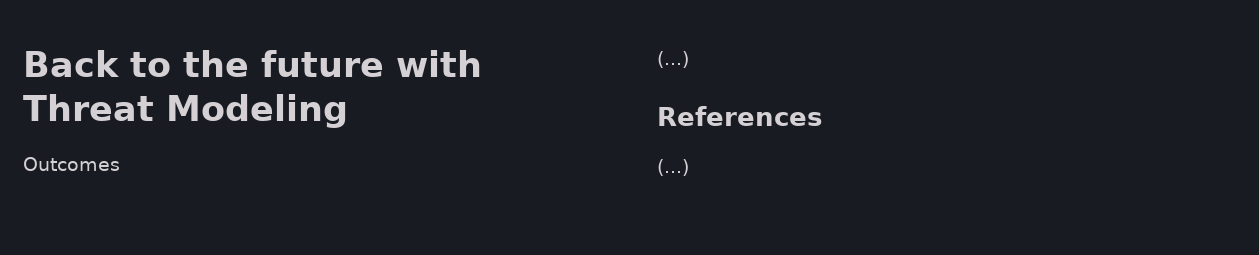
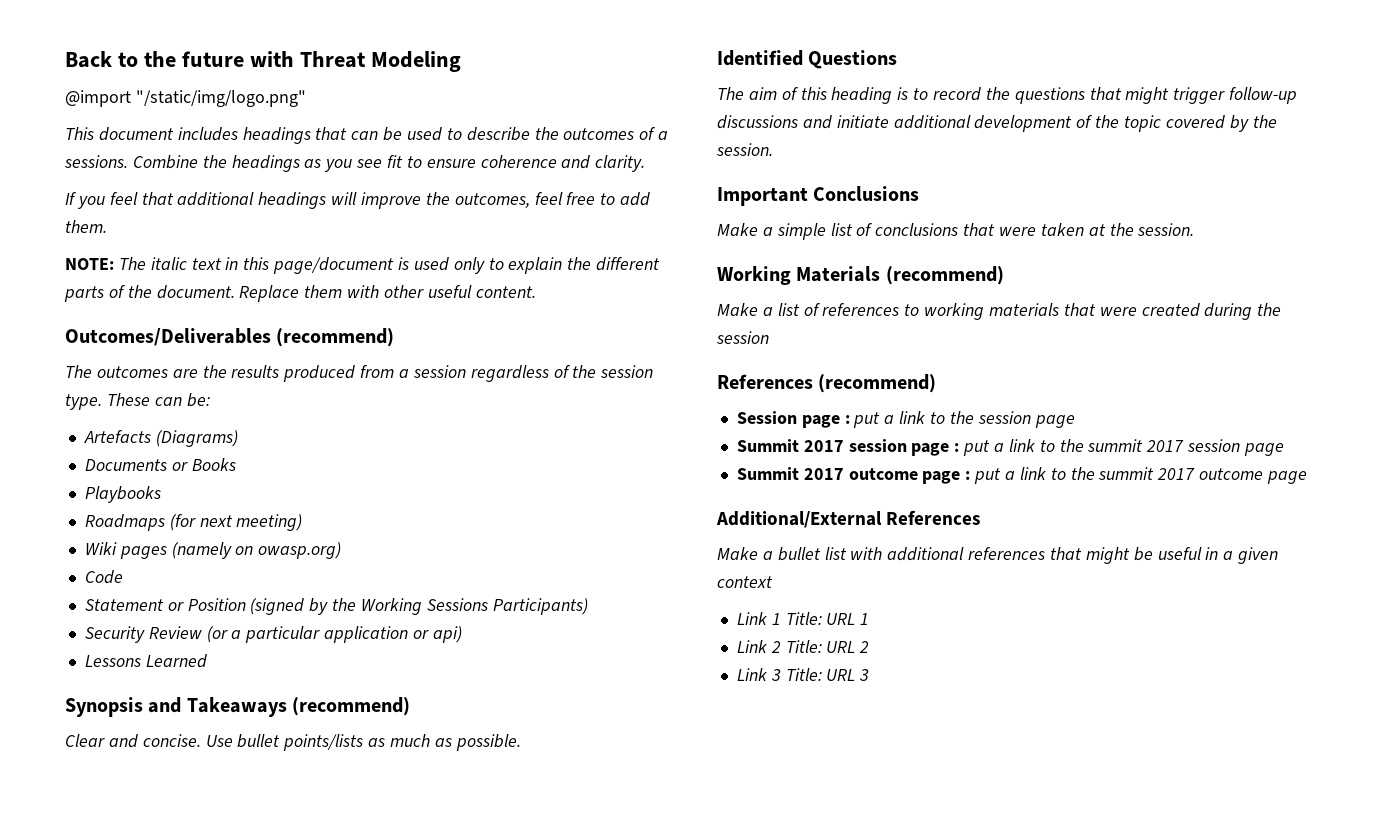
- Outcomes
- (...)
- References
- (...)
+ @import "/static/img/logo.png"
+ This document includes headings that can be used to describe the outcomes of a sessions. Combine the headings as you see fit to ensure coherence and clarity.
+ If you feel that additional headings will improve the outcomes, feel free to add them.
+ NOTE: The italic text in this page/document is used only to explain the different parts of the document. Replace them with other useful content.
+ Outcomes/Deliverables (recommend)
+ The outcomes are the results produced from a session regardless of the session type. These can be:
+ Artefacts (Diagrams)
+ Documents or Books
+ Playbooks
+ Roadmaps (for next meeting)
+ Wiki pages (namely on owasp.org)
+ Code
+ Statement or Position (signed by the Working Sessions Participants)
+ Security Review (or a particular application or api)
+ Lessons Learned
+ Synopsis and Takeaways (recommend)
+ Clear and concise. Use bullet points/lists as much as possible.
+ Identified Questions
+ The aim of this heading is to record the questions that might trigger follow-up discussions and initiate additional development of the topic covered by the session.
+ Important Conclusions
+ Make a simple list of conclusions that were taken at the session.
+ Working Materials (recommend)
+ Make a list of references to working materials that were created during the session
+ References (recommend)
+ Session page : put a link to the session page
+ Summit 2017 session page : put a link to the summit 2017 session page
+ Summit 2017 outcome page : put a link to the summit 2017 outcome page
+ Additional/External References
+ Make a bullet list with additional references that might be useful in a given context
+ Link 1 Title: URL 1
+ Link 2 Title: URL 2
+ Link 3 Title: URL 3

